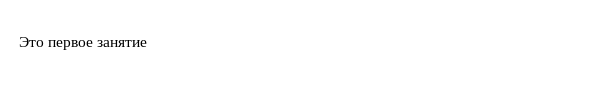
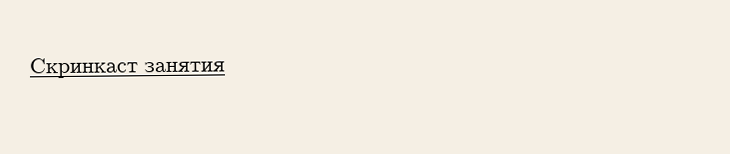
- Это первое занятие
+ Скринкаст занятия

